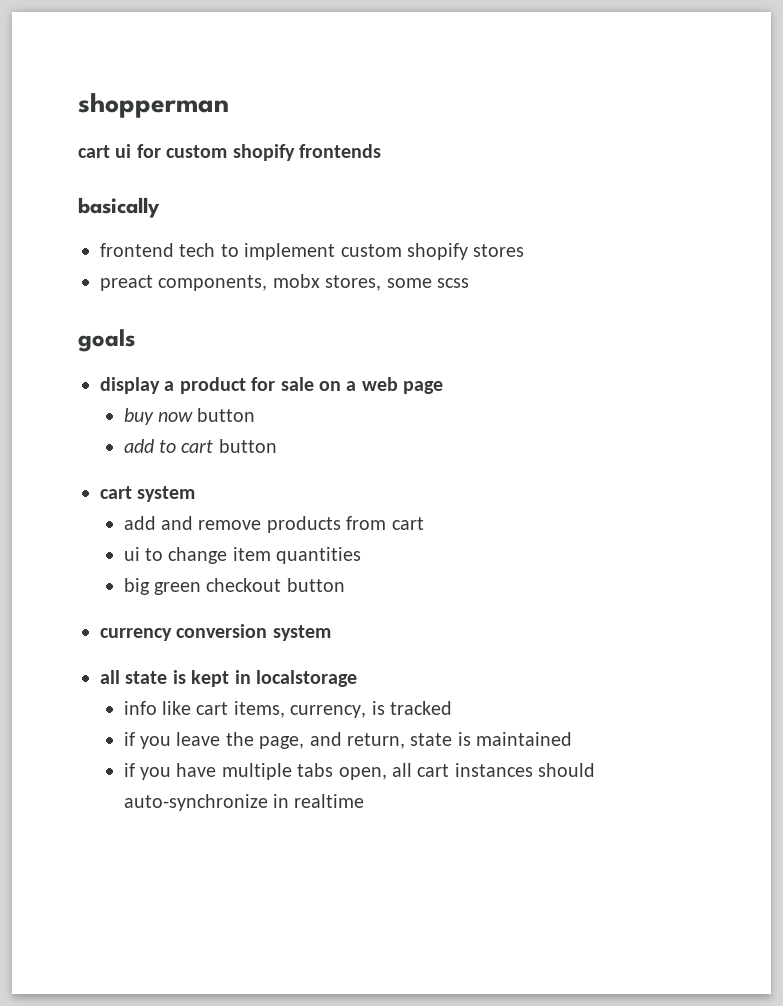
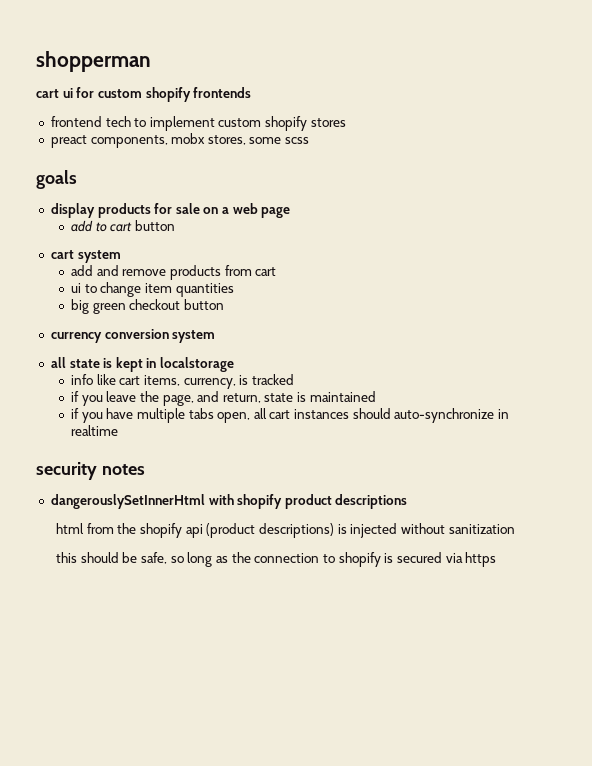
- basically
- display a product for sale on a web page
+ display products for sale on a web page
- buy now button
+ security notes
+ dangerouslySetInnerHtml with shopify product descriptions
+ html from the shopify api (product descriptions) is injected without sanitization
+ this should be safe, so long as the connection to shopify is secured via https

